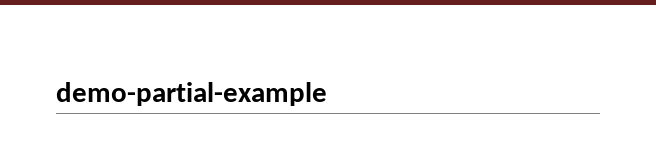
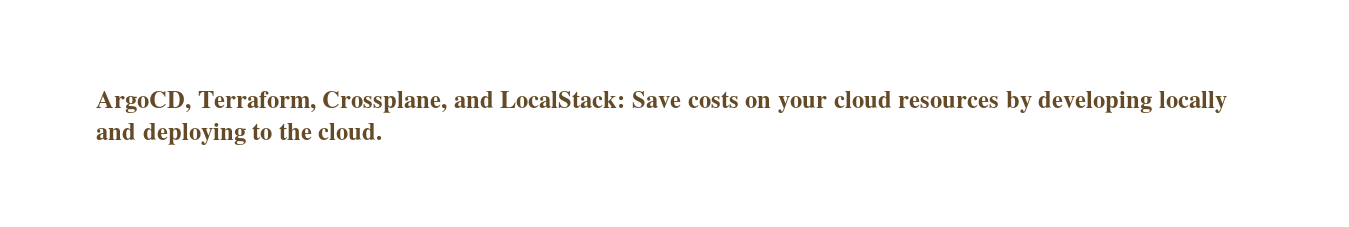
- demo-partial-example
+ ArgoCD, Terraform, Crossplane, and LocalStack: Save costs on your cloud resources by developing locally and deploying to the cloud.

